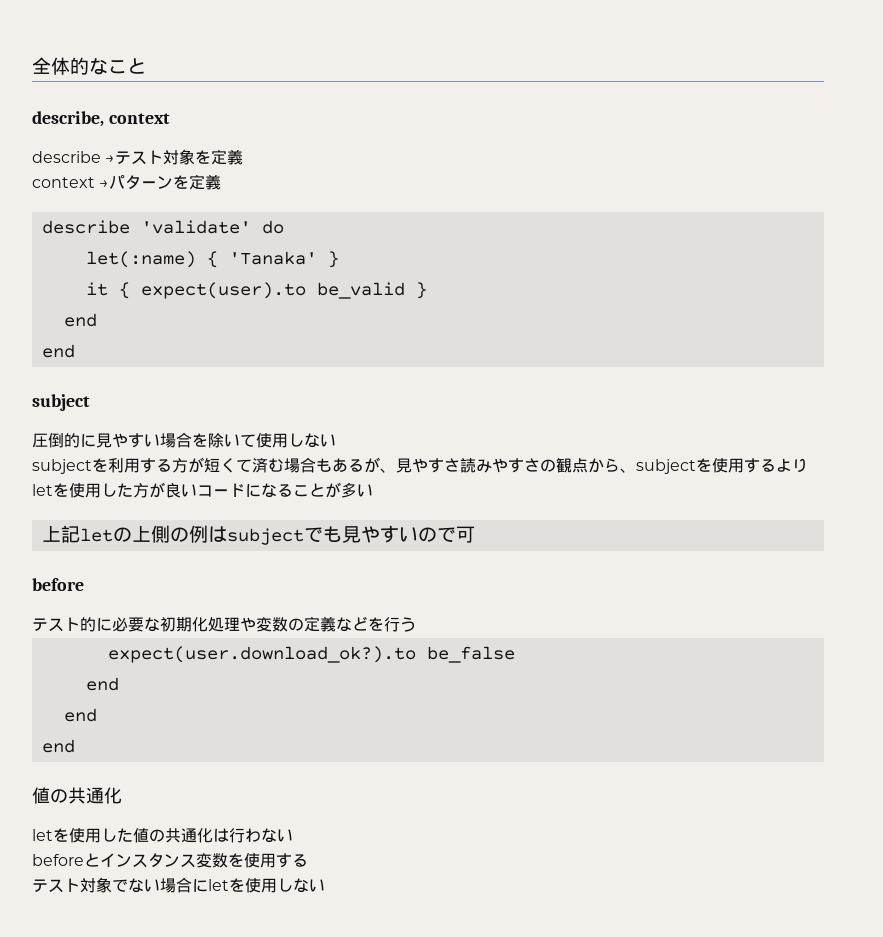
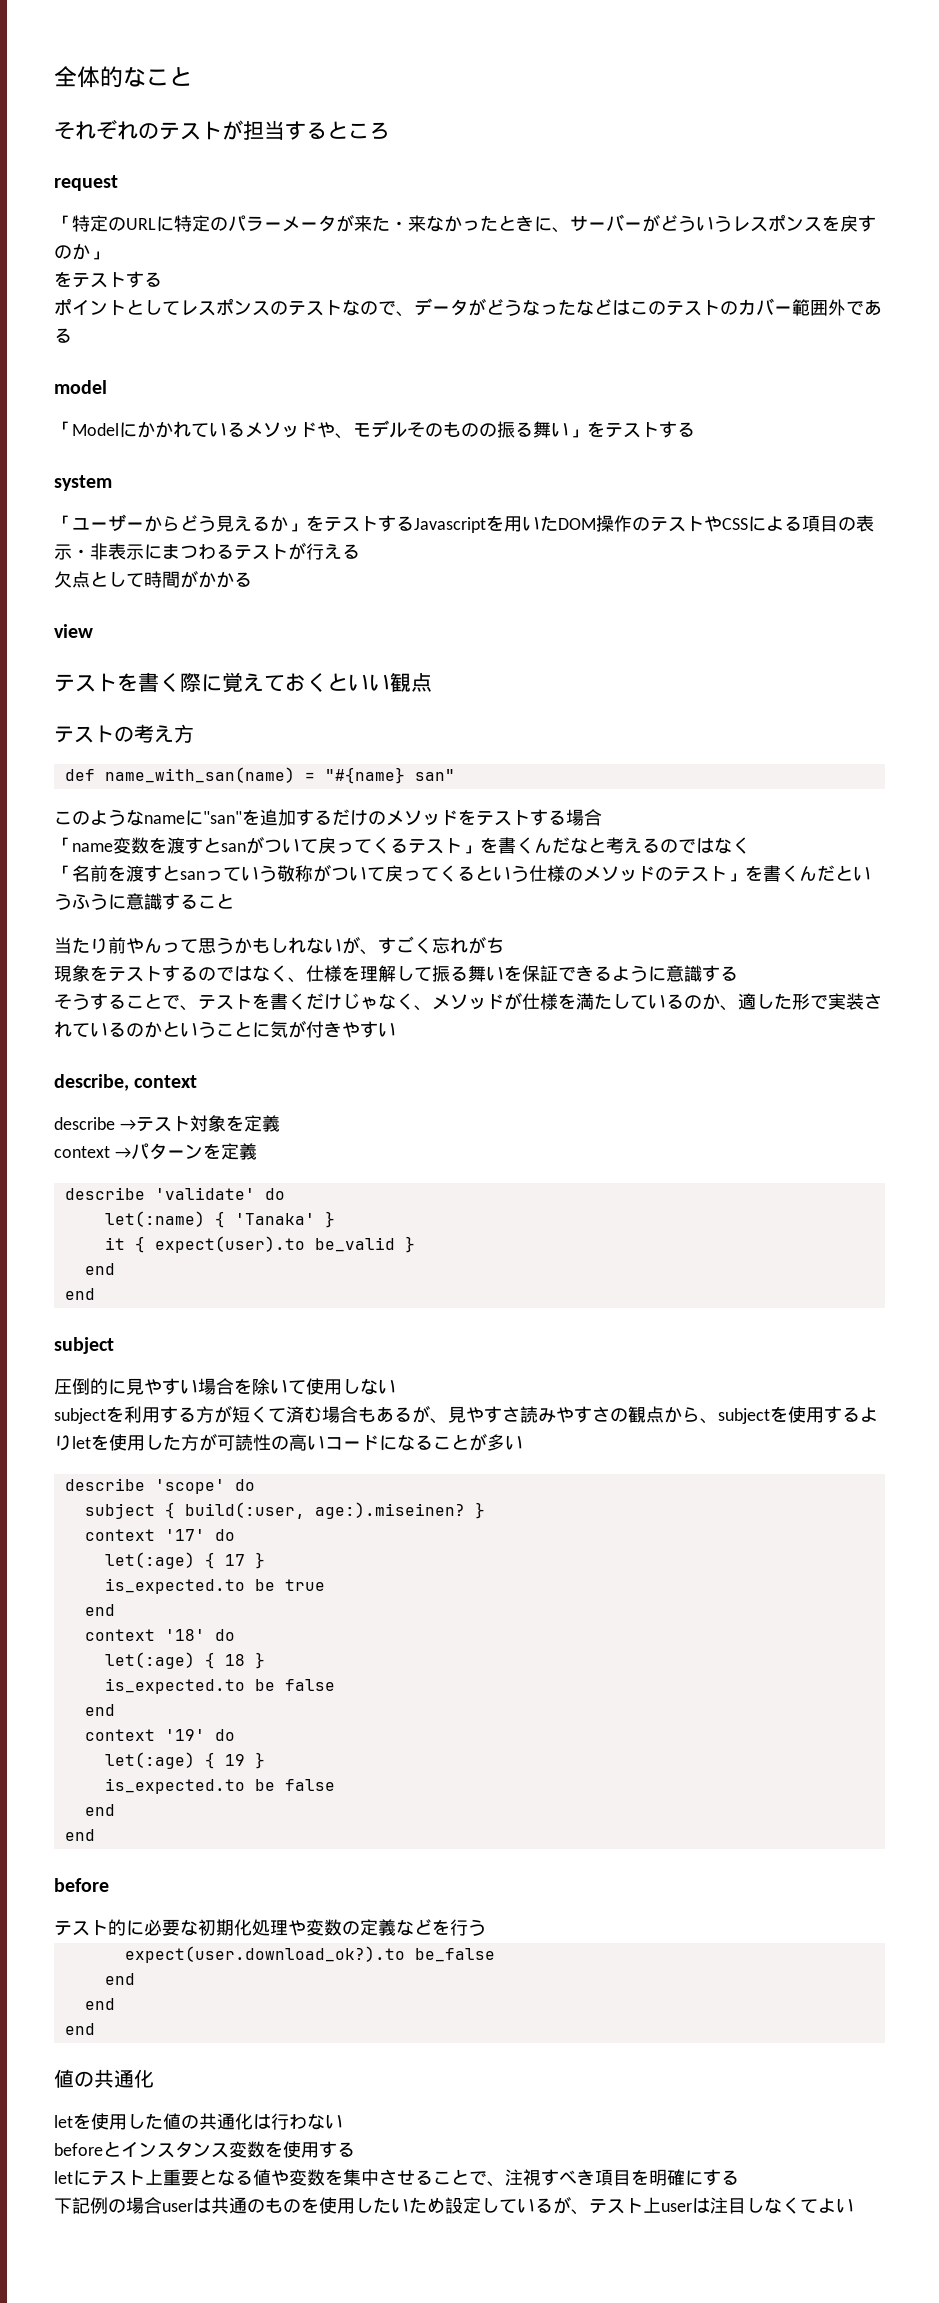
+ それぞれのテストが担当するところ
+ request
+ 「特定のURLに特定のパラーメータが来た・来なかったときに、サーバーがどういうレスポンスを戻すのか」
+ をテストする
+ ポイントとしてレスポンスのテストなので、データがどうなったなどはこのテストのカバー範囲外である
+ model
+ 「Modelにかかれているメソッドや、モデルそのものの振る舞い」をテストする
+ system
+ 「ユーザーからどう見えるか」をテストするJavascriptを用いたDOM操作のテストやCSSによる項目の表示・非表示にまつわるテストが行える
+ 欠点として時間がかかる
+ view
+ テストを書く際に覚えておくといい観点
+ テストの考え方
+ def name_with_san(name) = "#{name} san"
+ このようなnameに"san"を追加するだけのメソッドをテストする場合
+ 「name変数を渡すとsanがついて戻ってくるテスト」を書くんだなと考えるのではなく
+ 「名前を渡すとsanっていう敬称がついて戻ってくるという仕様のメソッドのテスト」を書くんだというふうに意識すること
+ 当たり前やんって思うかもしれないが、すごく忘れがち
+ 現象をテストするのではなく、仕様を理解して振る舞いを保証できるように意識する
+ そうすることで、テストを書くだけじゃなく、メソッドが仕様を満たしているのか、適した形で実装されているのかということに気が付きやすい
- subjectを利用する方が短くて済む場合もあるが、見やすさ読みやすさの観点から、subjectを使用するよりletを使用した方が良いコードになることが多い
+ subjectを利用する方が短くて済む場合もあるが、見やすさ読みやすさの観点から、subjectを使用するよりletを使用した方が可読性の高いコードになることが多い
- 上記letの上側の例はsubjectでも見やすいので可
+ describe 'scope' do
+ subject { build(:user, age:).miseinen? }
+ context '17' do
+ let(:age) { 17 }
+ is_expected.to be true
+ end
+ context '18' do
+ let(:age) { 18 }
+ is_expected.to be false
+ end
+ context '19' do
+ let(:age) { 19 }
+ is_expected.to be false
+ end
+ end
- テスト対象でない場合にletを使用しない
+ letにテスト上重要となる値や変数を集中させることで、注視すべき項目を明確にする
+ 下記例の場合userは共通のものを使用したいため設定しているが、テスト上userは注目しなくてよい

